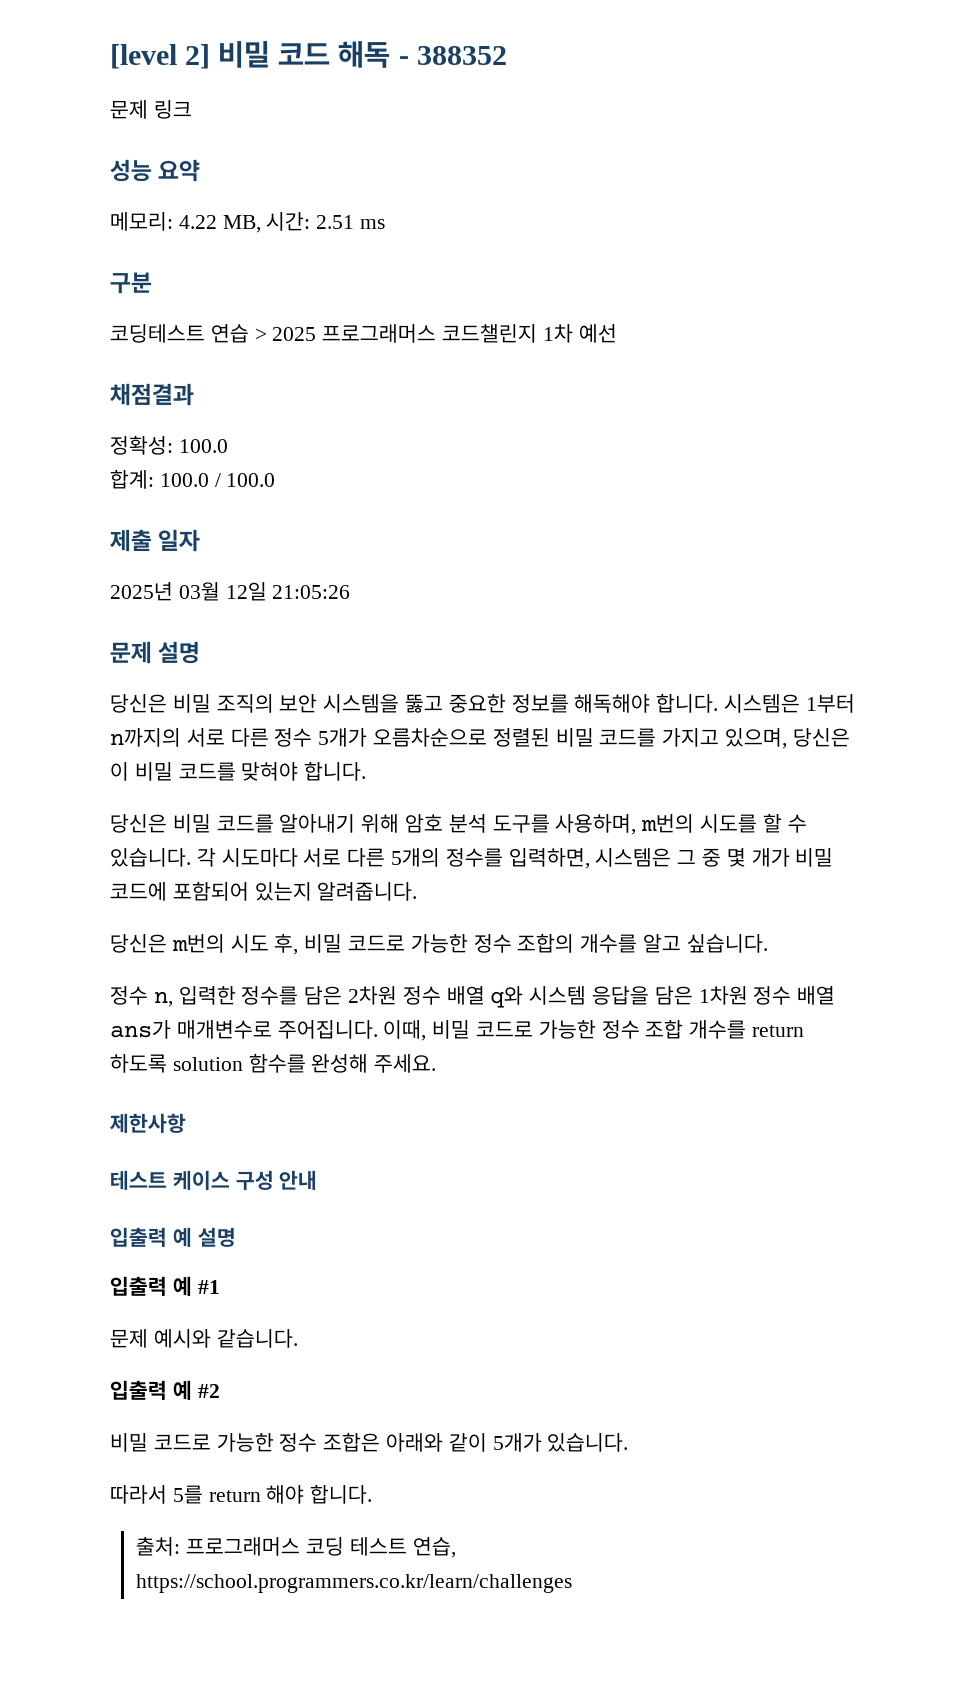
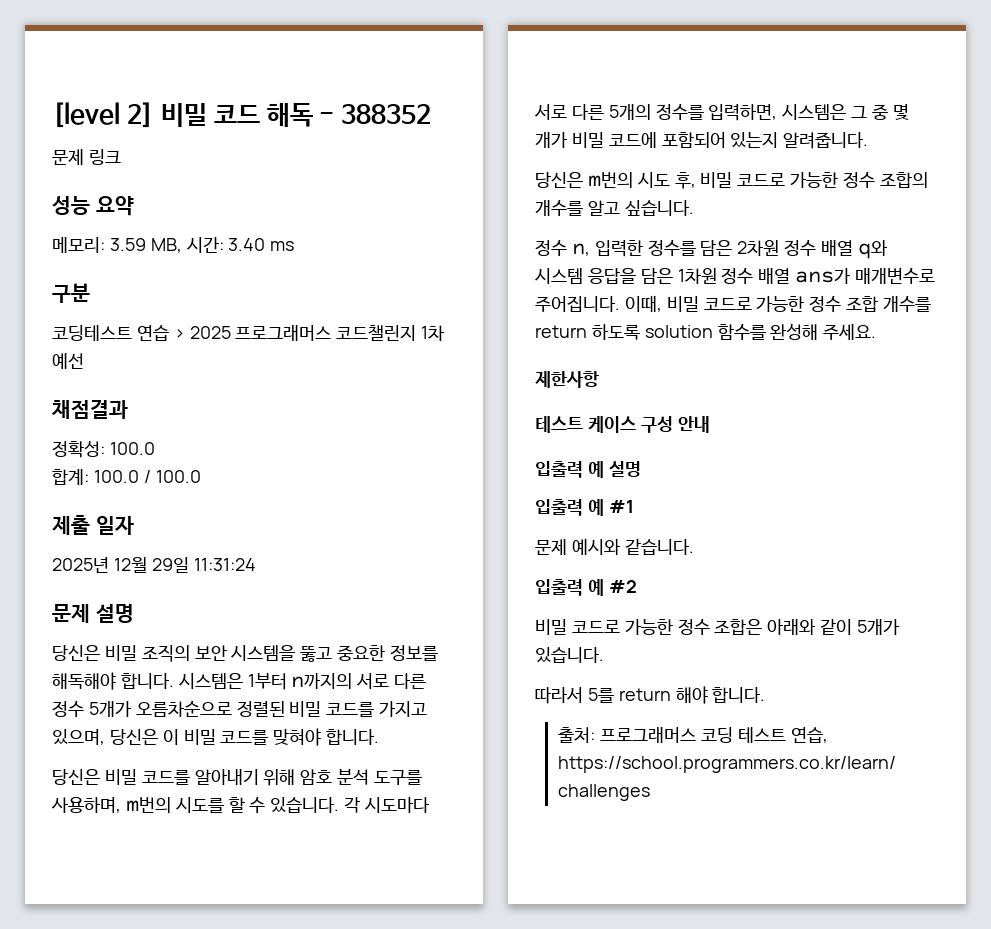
- 메모리: 4.22 MB, 시간: 2.51 ms
+ 메모리: 3.59 MB, 시간: 3.40 ms
- 2025년 03월 12일 21:05:26
+ 2025년 12월 29일 11:31:24

